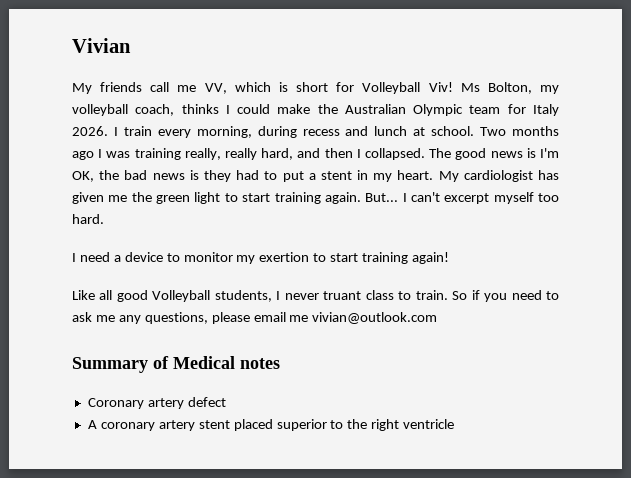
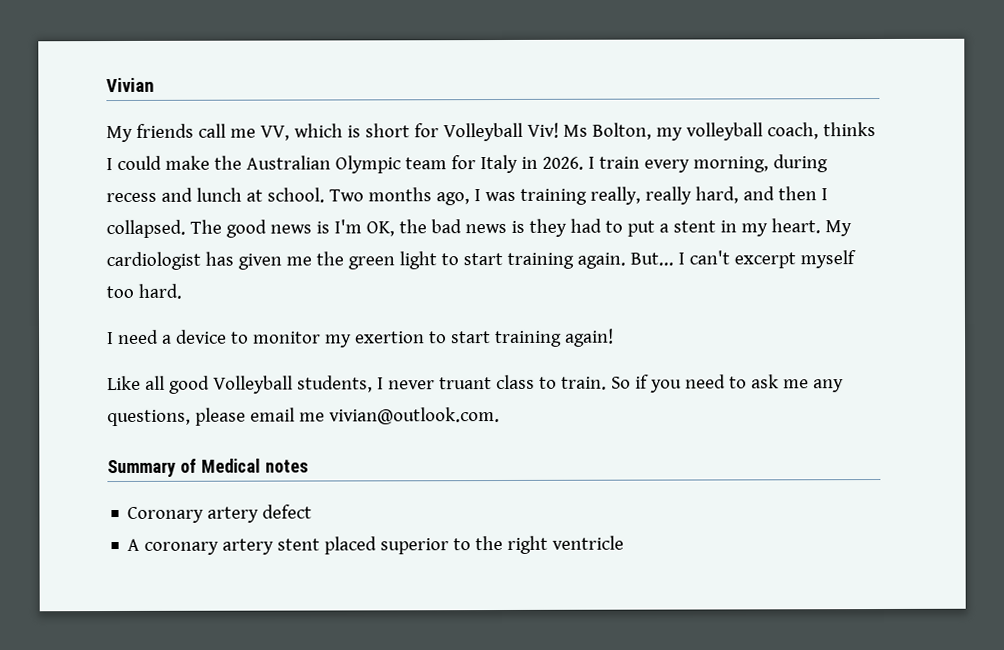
- Ms Bolton, my volleyball coach, thinks I could make the Australian Olympic team for Italy 2026.
+ Ms Bolton, my volleyball coach, thinks I could make the Australian Olympic team for Italy in 2026.
- Two months ago I was training really, really hard, and then I collapsed.
+ Two months ago, I was training really, really hard, and then I collapsed.
- So if you need to ask me any questions, please email me vivian@outlook.com
+ So if you need to ask me any questions, please email me vivian@outlook.com.

